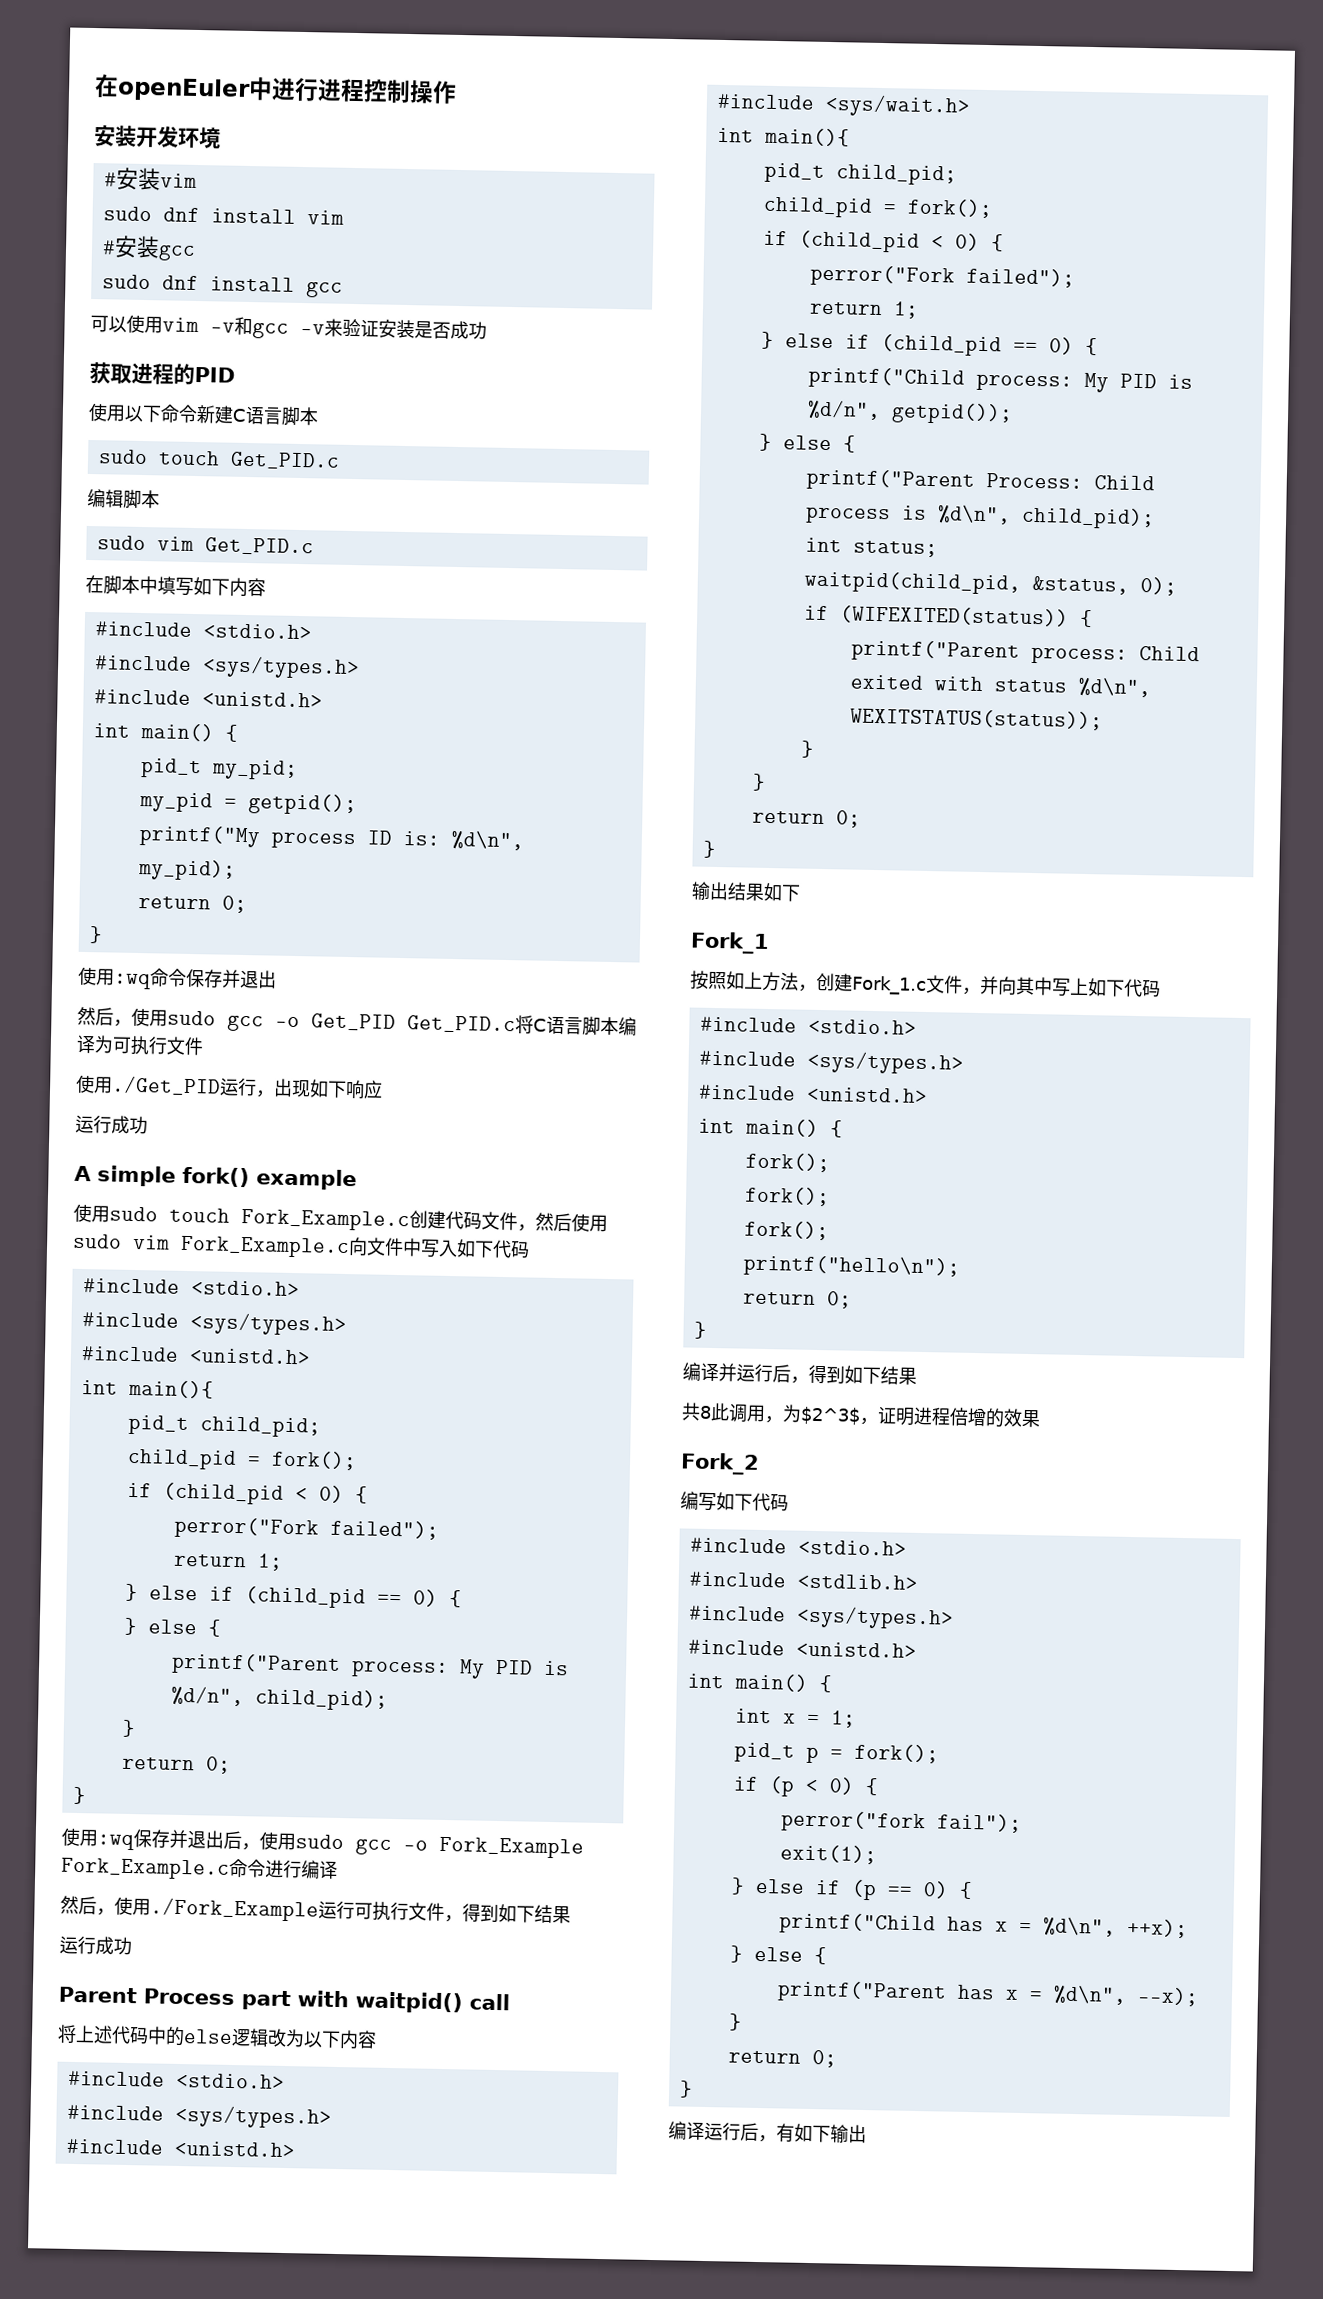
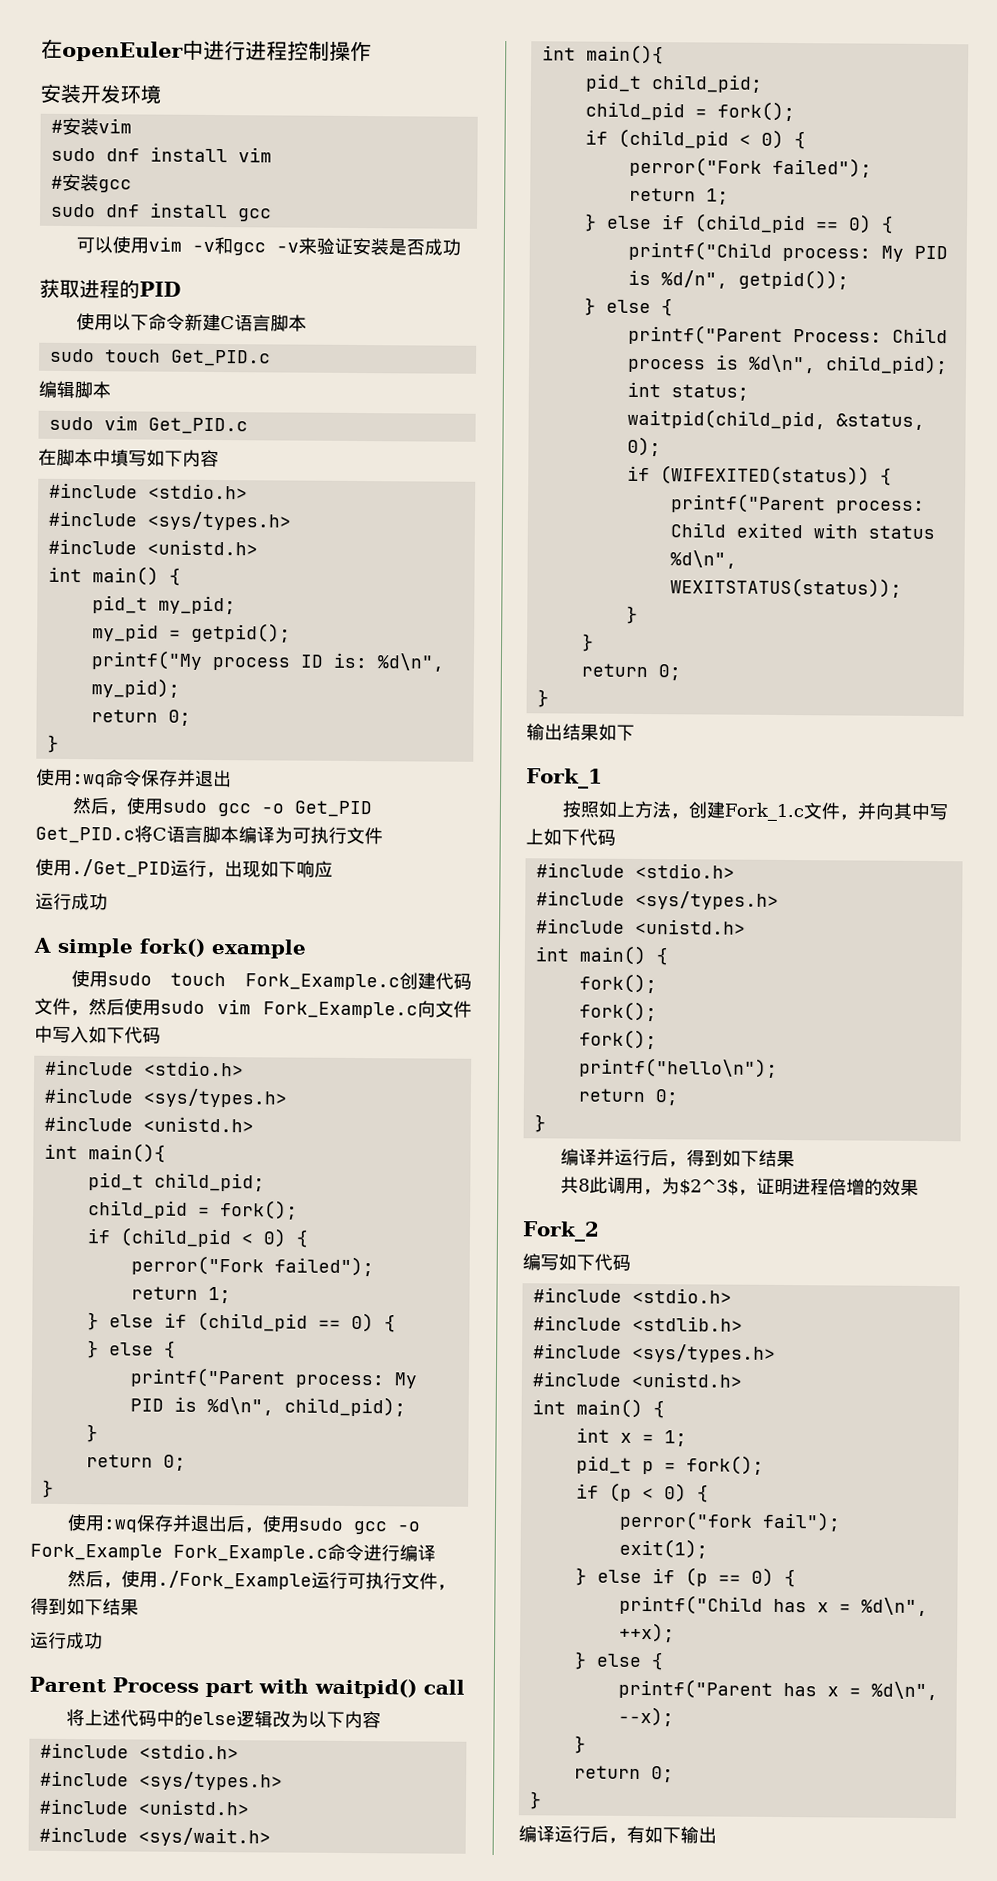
- printf("Parent process: My PID is %d/n", child_pid);
+ printf("Parent process: My PID is %d\n", child_pid);

